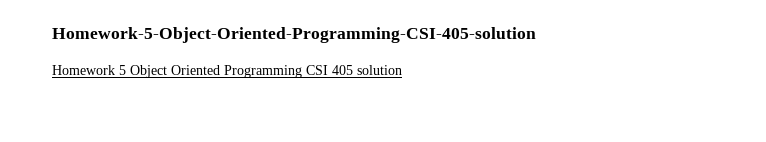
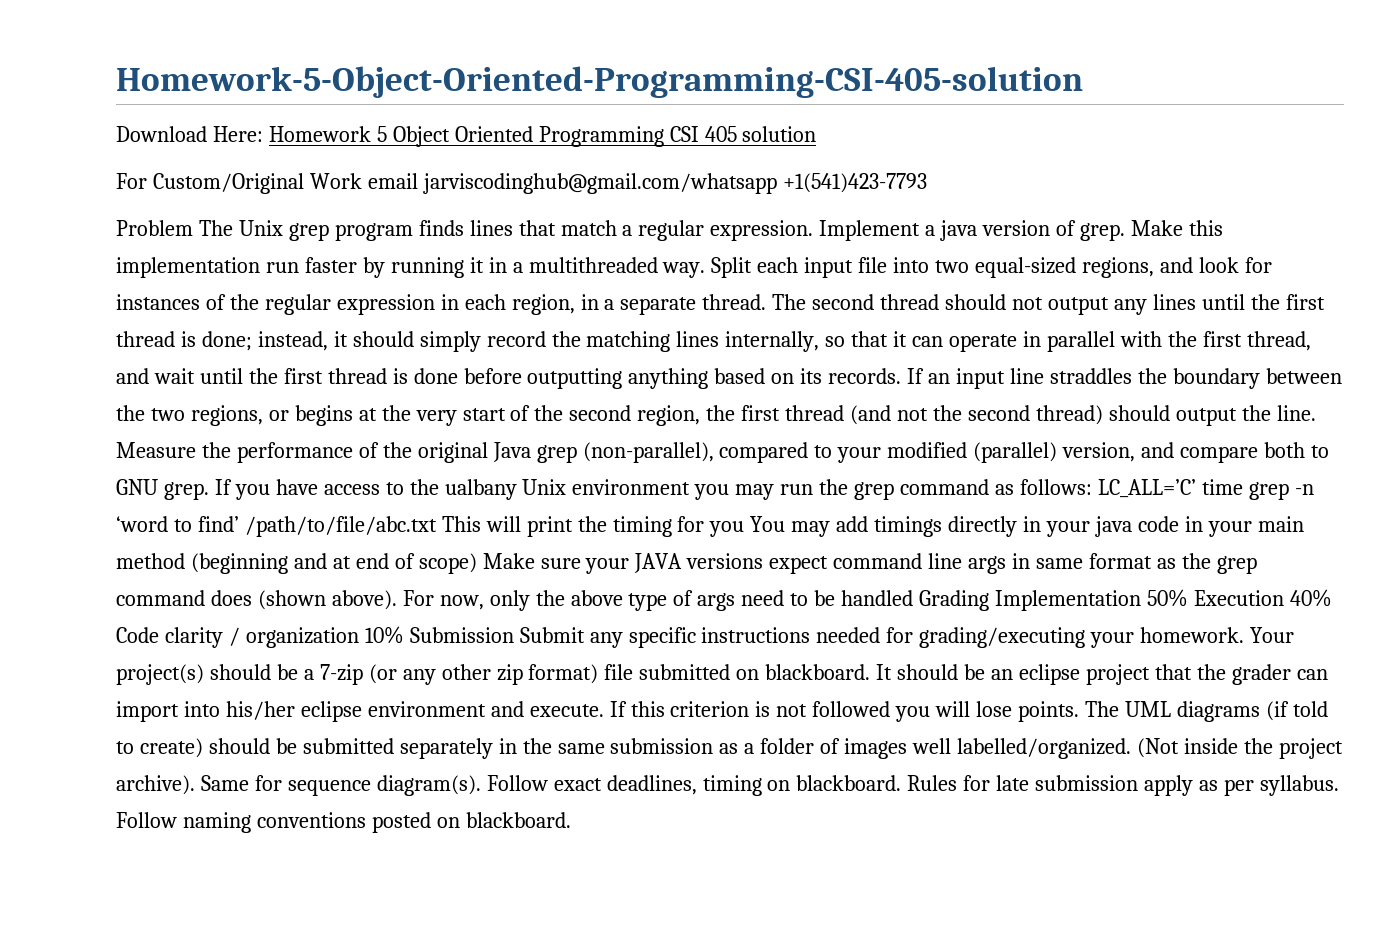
- Homework 5 Object Oriented Programming CSI 405 solution
+ Download Here: Homework 5 Object Oriented Programming CSI 405 solution
+ For Custom/Original Work email jarviscodinghub@gmail.com/whatsapp +1(541)423-7793
+ Problem The Unix grep program finds lines that match a regular expression. Implement a java version of grep. Make this implementation run faster by running it in a multithreaded way. Split each input file into two equal-sized regions, and look for instances of the regular expression in each region, in a separate thread. The second thread should not output any lines until the first thread is done; instead, it should simply record the matching lines internally, so that it can operate in parallel with the first thread, and wait until the first thread is done before outputting anything based on its records. If an input line straddles the boundary between the two regions, or begins at the very start of the second region, the first thread (and not the second thread) should output the line. Measure the performance of the original Java grep (non-parallel), compared to your modified (parallel) version, and compare both to GNU grep. If you have access to the ualbany Unix environment you may run the grep command as follows: LC_ALL=’C’ time grep -n ‘word to find’ /path/to/file/abc.txt This will print the timing for you You may add timings directly in your java code in your main method (beginning and at end of scope) Make sure your JAVA versions expect command line args in same format as the grep command does (shown above). For now, only the above type of args need to be handled Grading Implementation 50% Execution 40% Code clarity / organization 10% Submission Submit any specific instructions needed for grading/executing your homework. Your project(s) should be a 7-zip (or any other zip format) file submitted on blackboard. It should be an eclipse project that the grader can import into his/her eclipse environment and execute. If this criterion is not followed you will lose points. The UML diagrams (if told to create) should be submitted separately in the same submission as a folder of images well labelled/organized. (Not inside the project archive). Same for sequence diagram(s). Follow exact deadlines, timing on blackboard. Rules for late submission apply as per syllabus. Follow naming conventions posted on blackboard.

